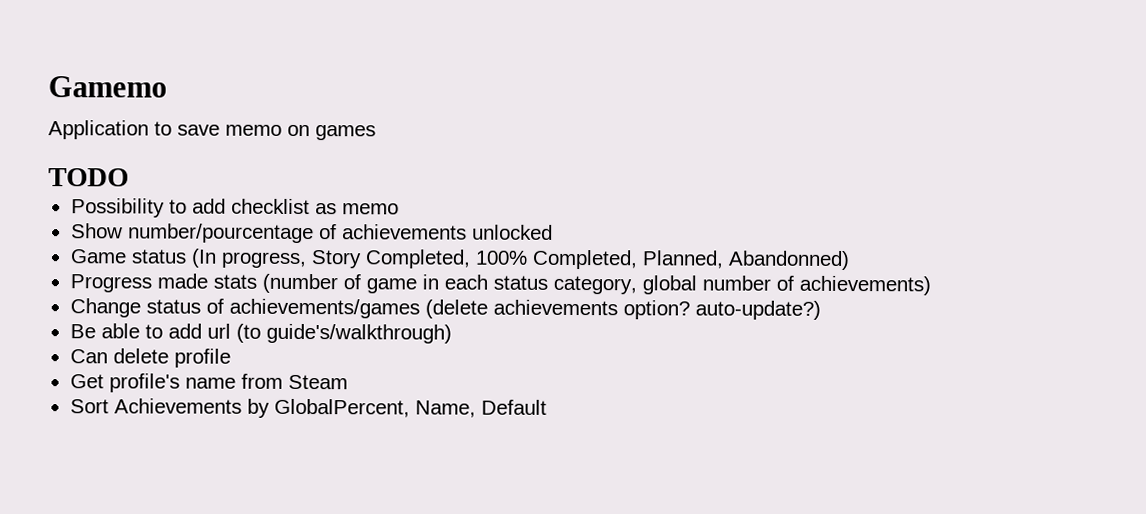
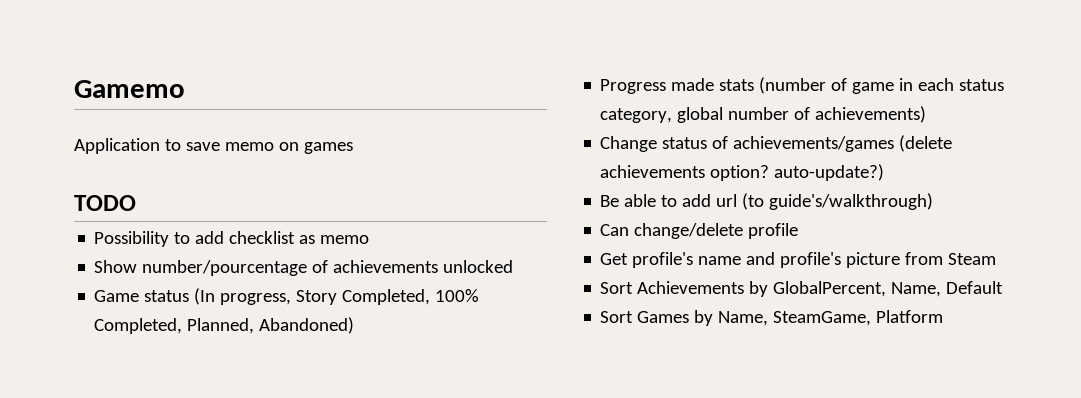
- Game status (In progress, Story Completed, 100% Completed, Planned, Abandonned)
+ Game status (In progress, Story Completed, 100% Completed, Planned, Abandoned)
- Can delete profile
+ Can change/delete profile
- Get profile's name from Steam
+ Get profile's name and profile's picture from Steam
+ Sort Games by Name, SteamGame, Platform

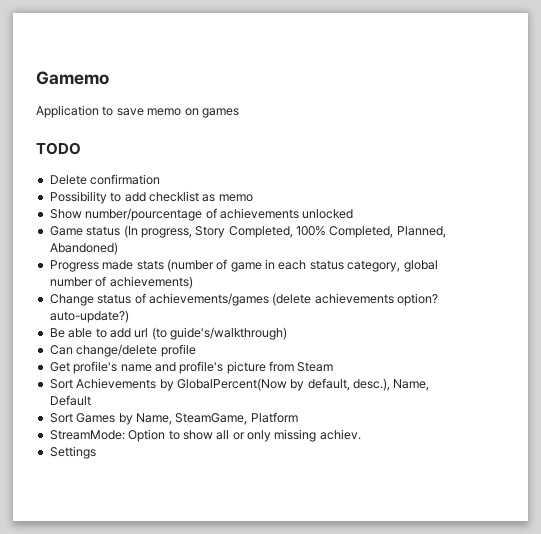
+ Delete confirmation
- Sort Achievements by GlobalPercent, Name, Default
+ Sort Achievements by GlobalPercent(Now by default, desc.), Name, Default
+ StreamMode: Option to show all or only missing achiev.
+ Settings

